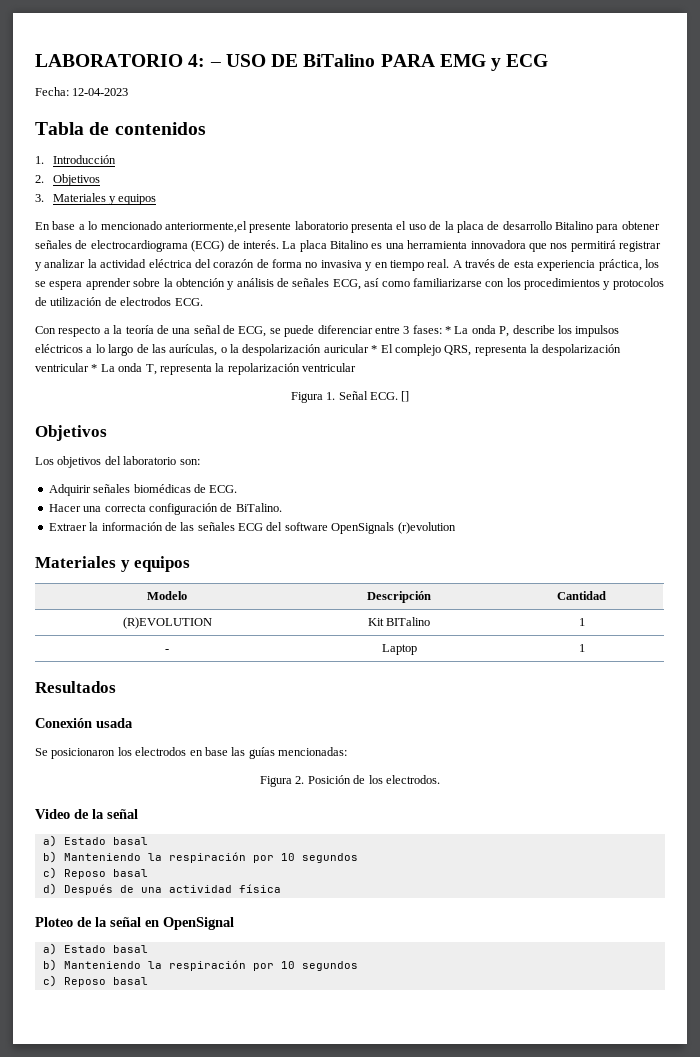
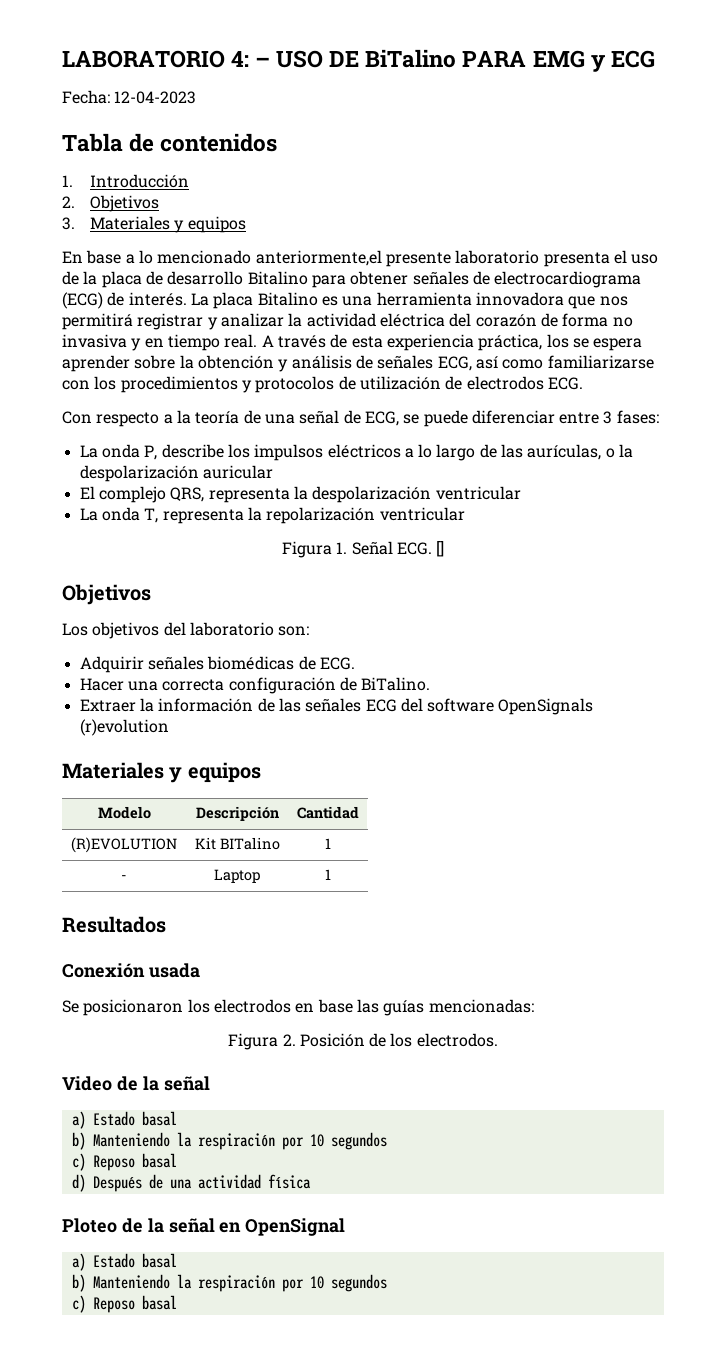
- Con respecto a la teoría de una señal de ECG, se puede diferenciar entre 3 fases: * La onda P, describe los impulsos eléctricos a lo largo de las aurículas, o la despolarización auricular * El complejo QRS, representa la despolarización ventricular * La onda T, representa la repolarización ventricular
+ Con respecto a la teoría de una señal de ECG, se puede diferenciar entre 3 fases:
+ La onda P, describe los impulsos eléctricos a lo largo de las aurículas, o la despolarización auricular
+ El complejo QRS, representa la despolarización ventricular
+ La onda T, representa la repolarización ventricular

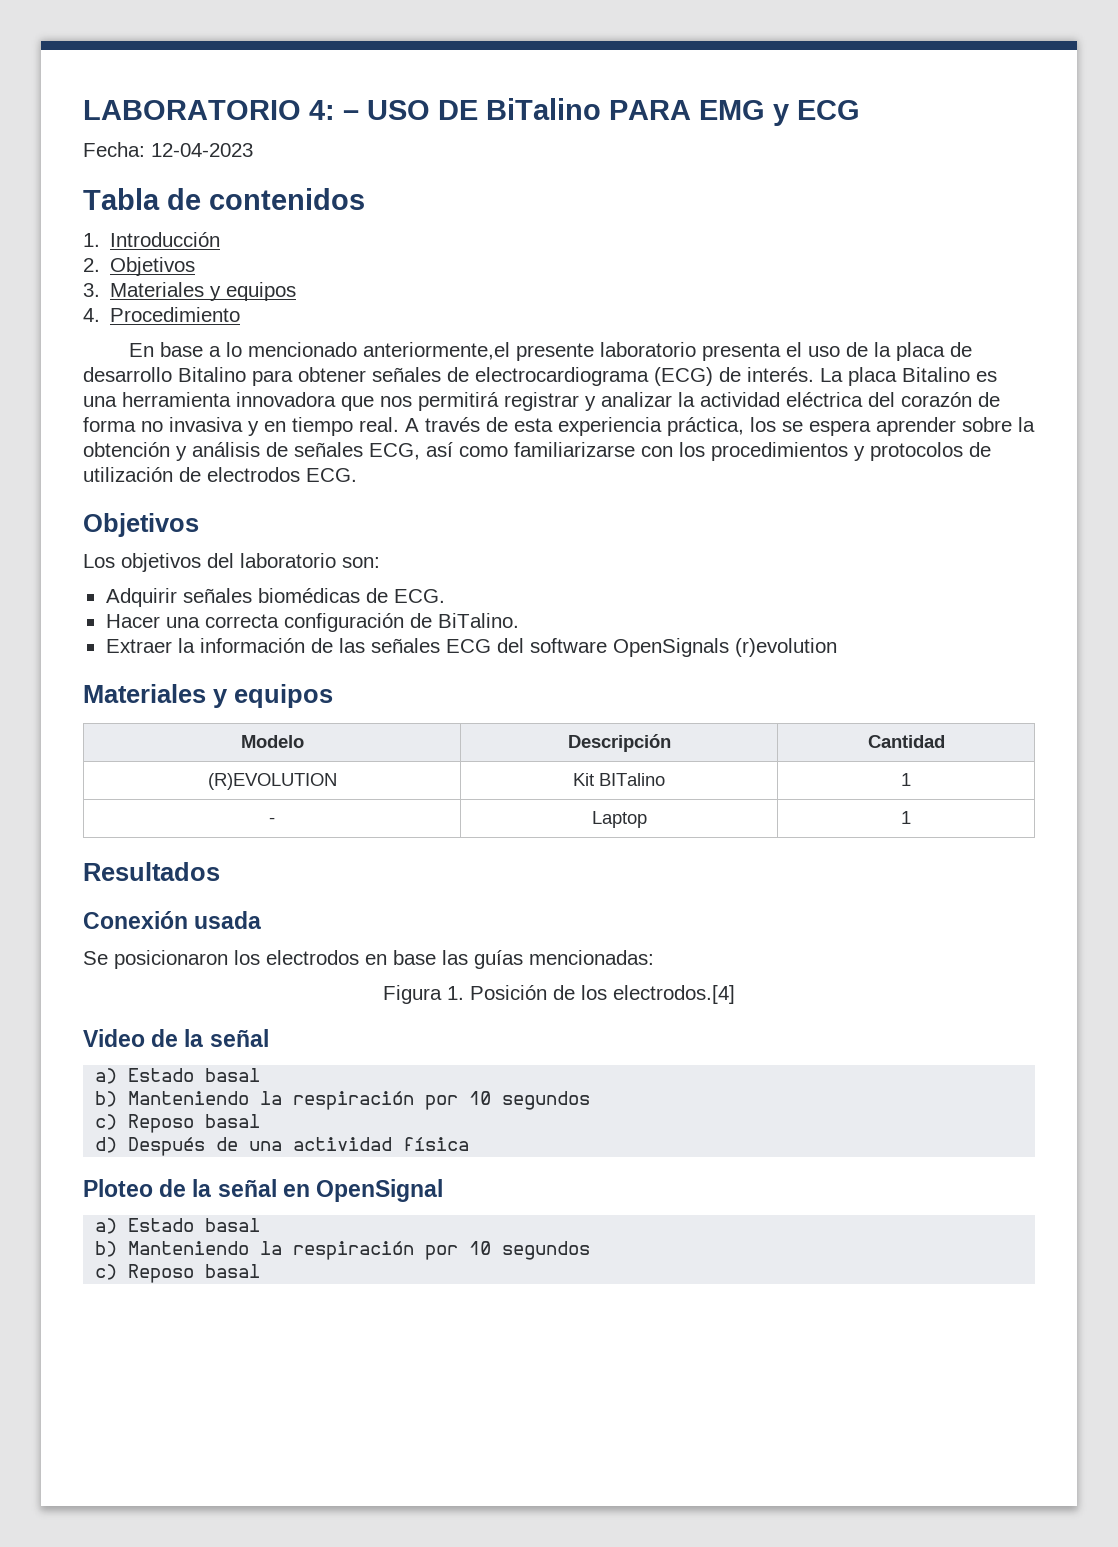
+ 4. Procedimiento
- Con respecto a la teoría de una señal de ECG, se puede diferenciar entre 3 fases:
- La onda P, describe los impulsos eléctricos a lo largo de las aurículas, o la despolarización auricular
- El complejo QRS, representa la despolarización ventricular
- La onda T, representa la repolarización ventricular
- Figura 1. Señal ECG. []
- Figura 2. Posición de los electrodos.
+ Figura 1. Posición de los electrodos.[4]

